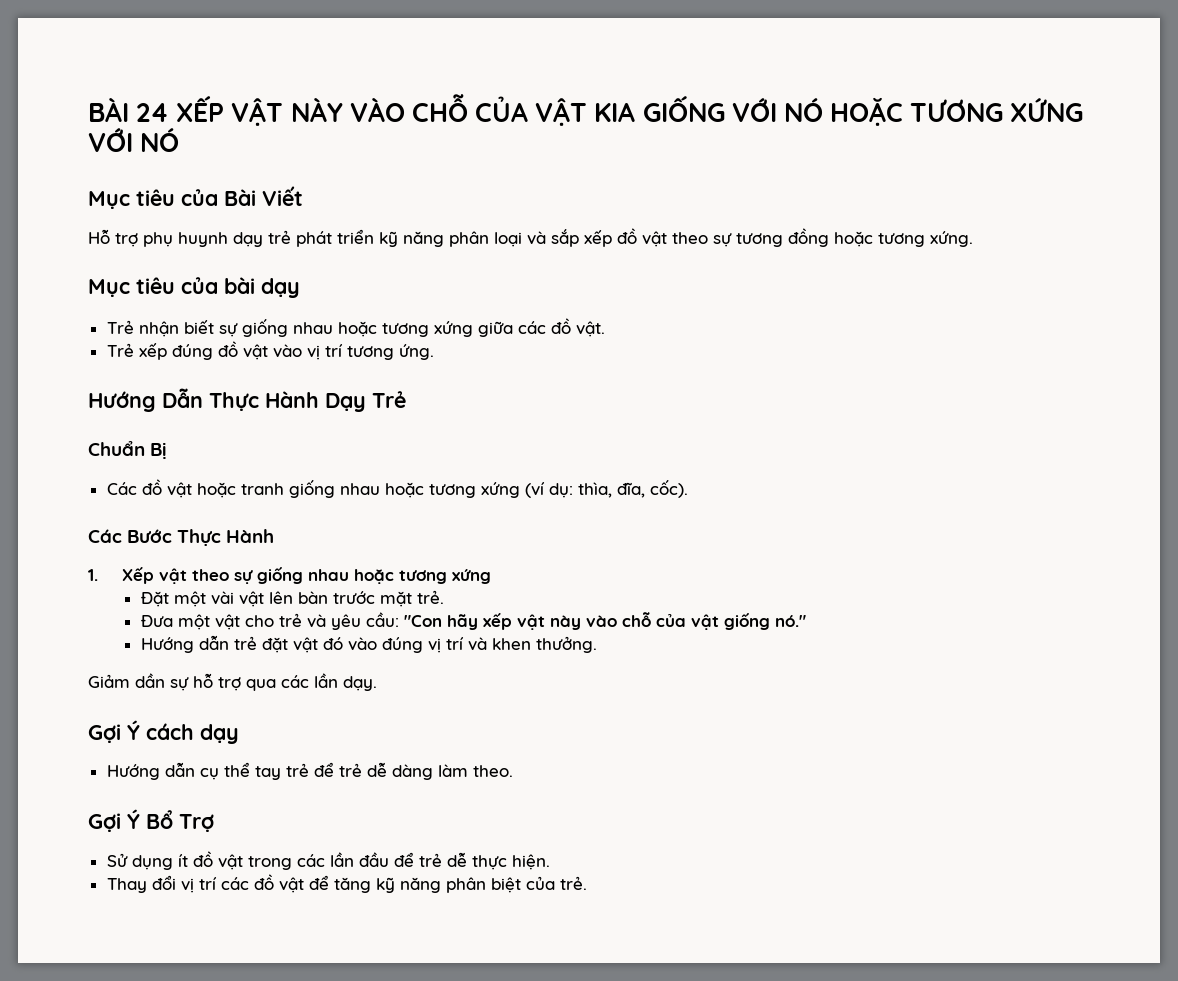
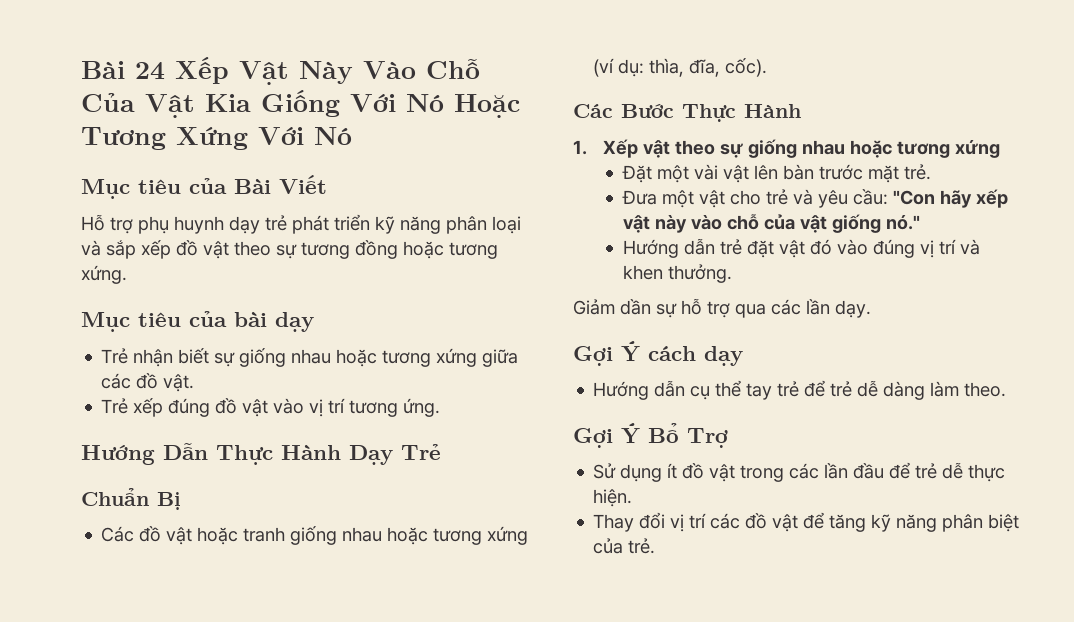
- BÀI 24 XẾP VẬT NÀY VÀO CHỖ CỦA VẬT KIA GIỐNG VỚI NÓ HOẶC TƯƠNG XỨNG VỚI NÓ
+ Bài 24 Xếp Vật Này Vào Chỗ Của Vật Kia Giống Với Nó Hoặc Tương Xứng Với Nó

